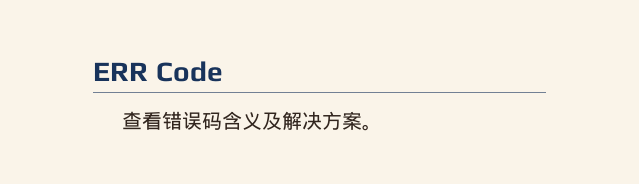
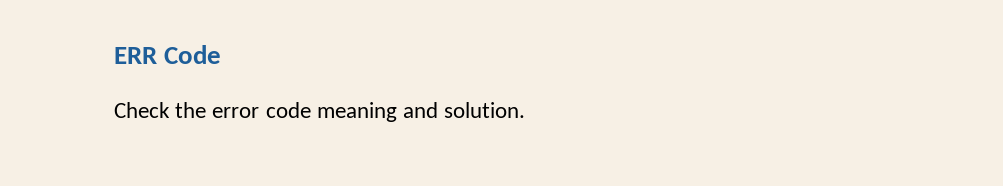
- 查看错误码含义及解决方案。
+ Check the error code meaning and solution.

